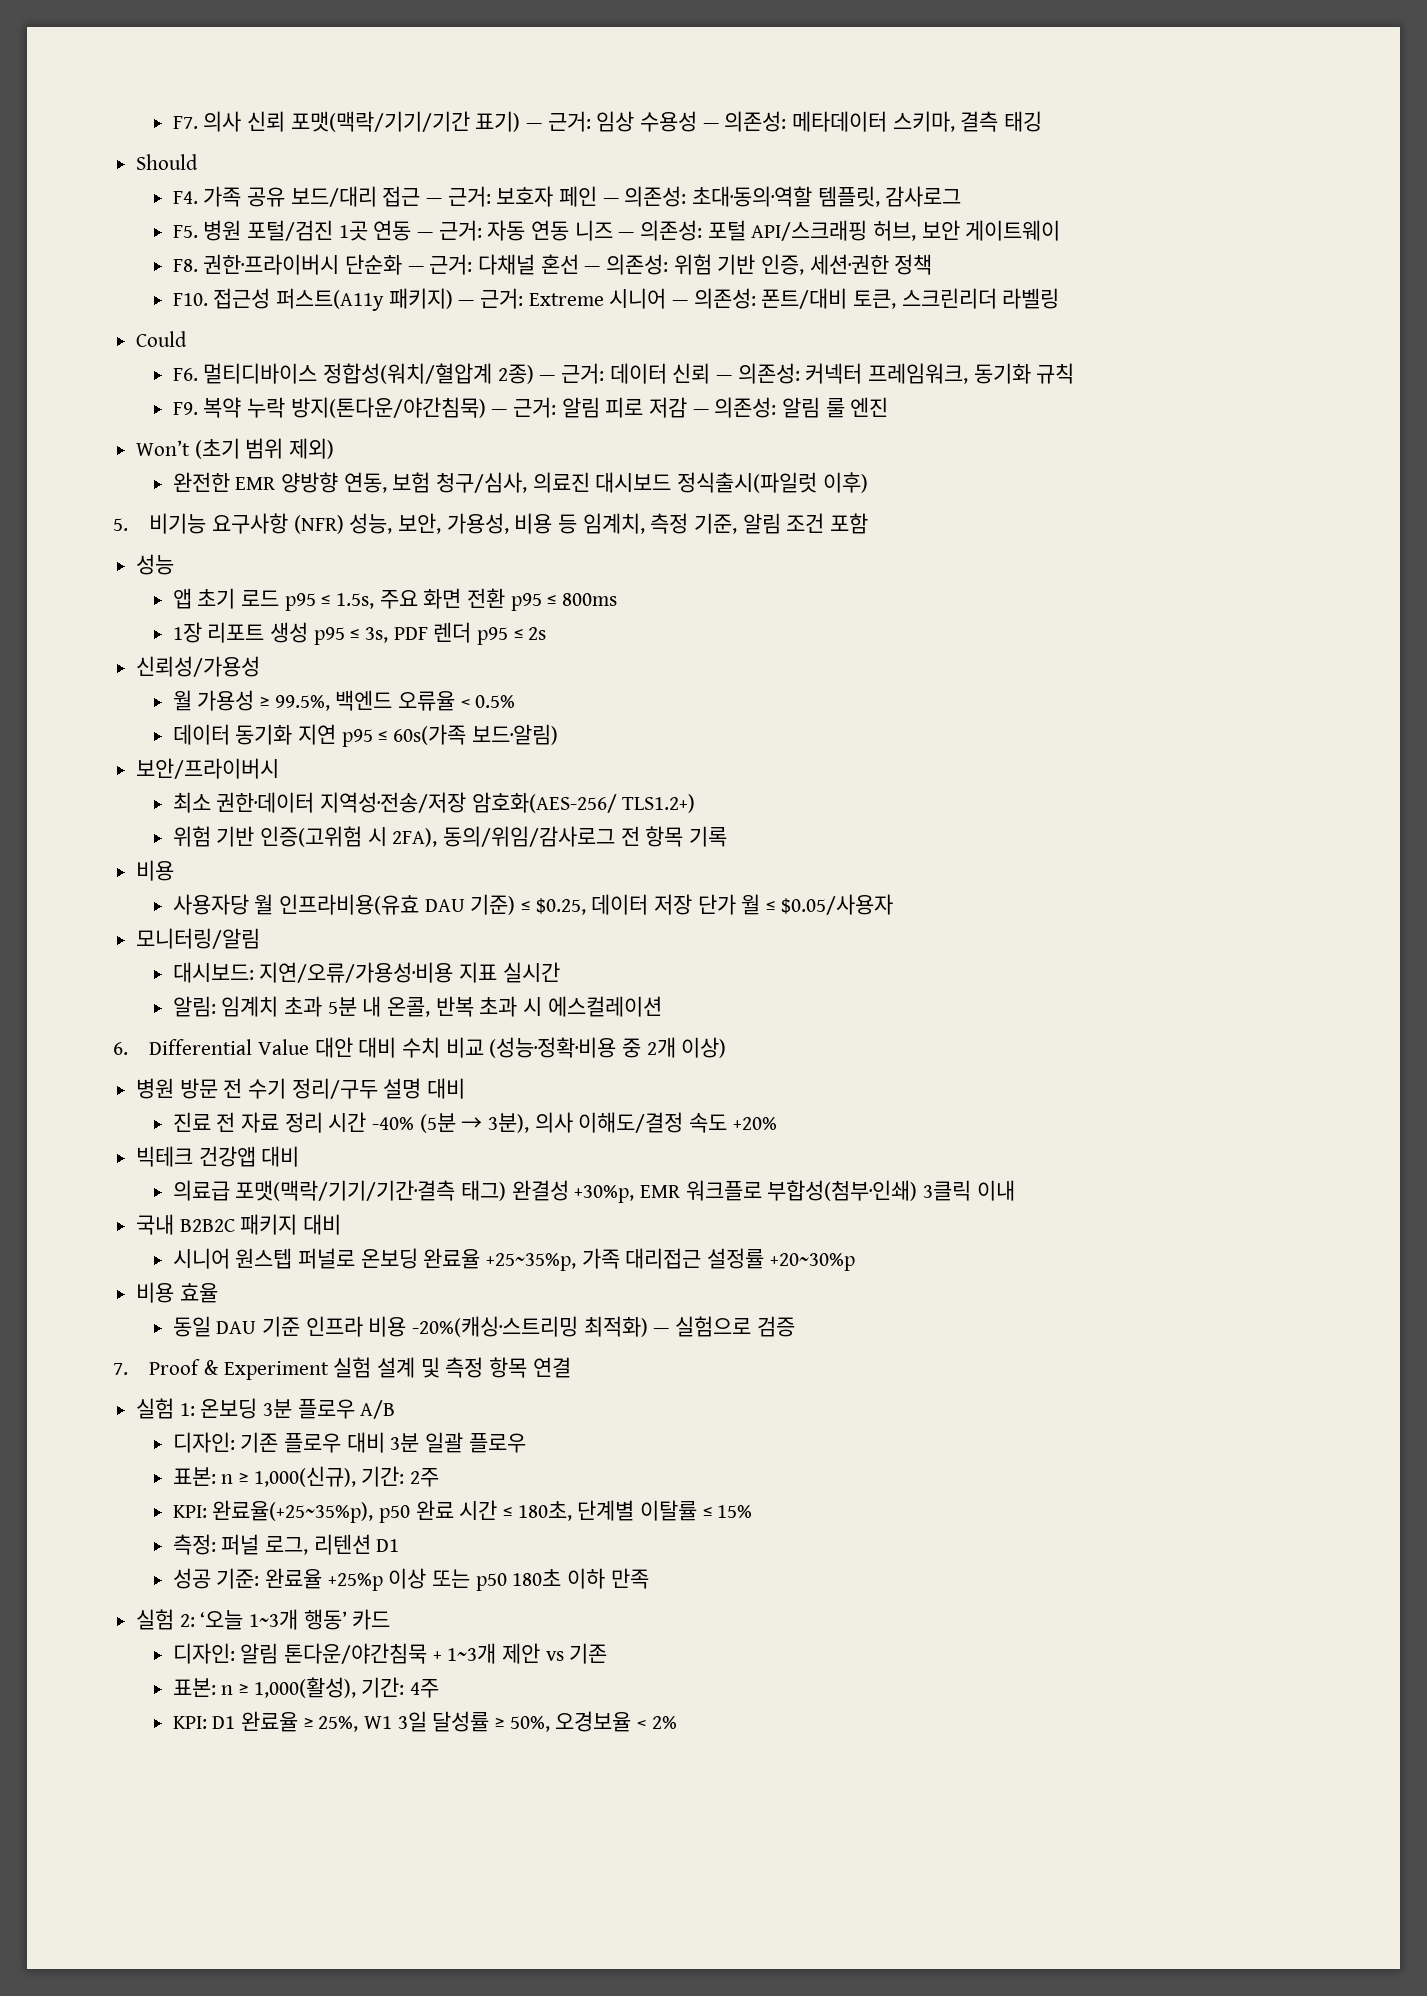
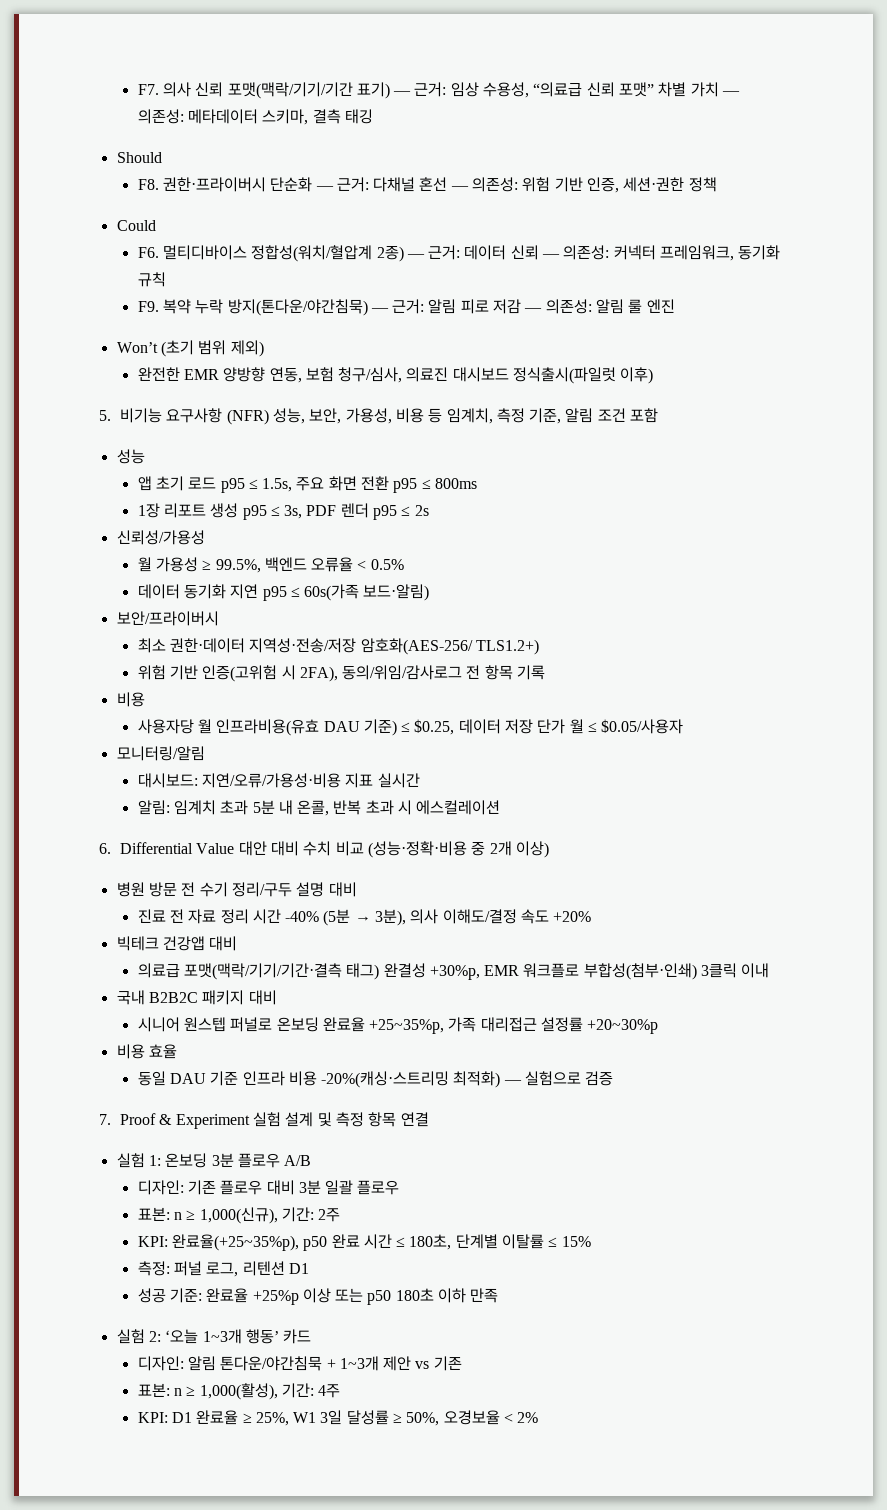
- F7. 의사 신뢰 포맷(맥락/기기/기간 표기) — 근거: 임상 수용성 — 의존성: 메타데이터 스키마, 결측 태깅
+ F7. 의사 신뢰 포맷(맥락/기기/기간 표기) — 근거: 임상 수용성, “의료급 신뢰 포맷” 차별 가치 — 의존성: 메타데이터 스키마, 결측 태깅
- F4. 가족 공유 보드/대리 접근 — 근거: 보호자 페인 — 의존성: 초대·동의·역할 템플릿, 감사로그
- F5. 병원 포털/검진 1곳 연동 — 근거: 자동 연동 니즈 — 의존성: 포털 API/스크래핑 허브, 보안 게이트웨이
- F10. 접근성 퍼스트(A11y 패키지) — 근거: Extreme 시니어 — 의존성: 폰트/대비 토큰, 스크린리더 라벨링

